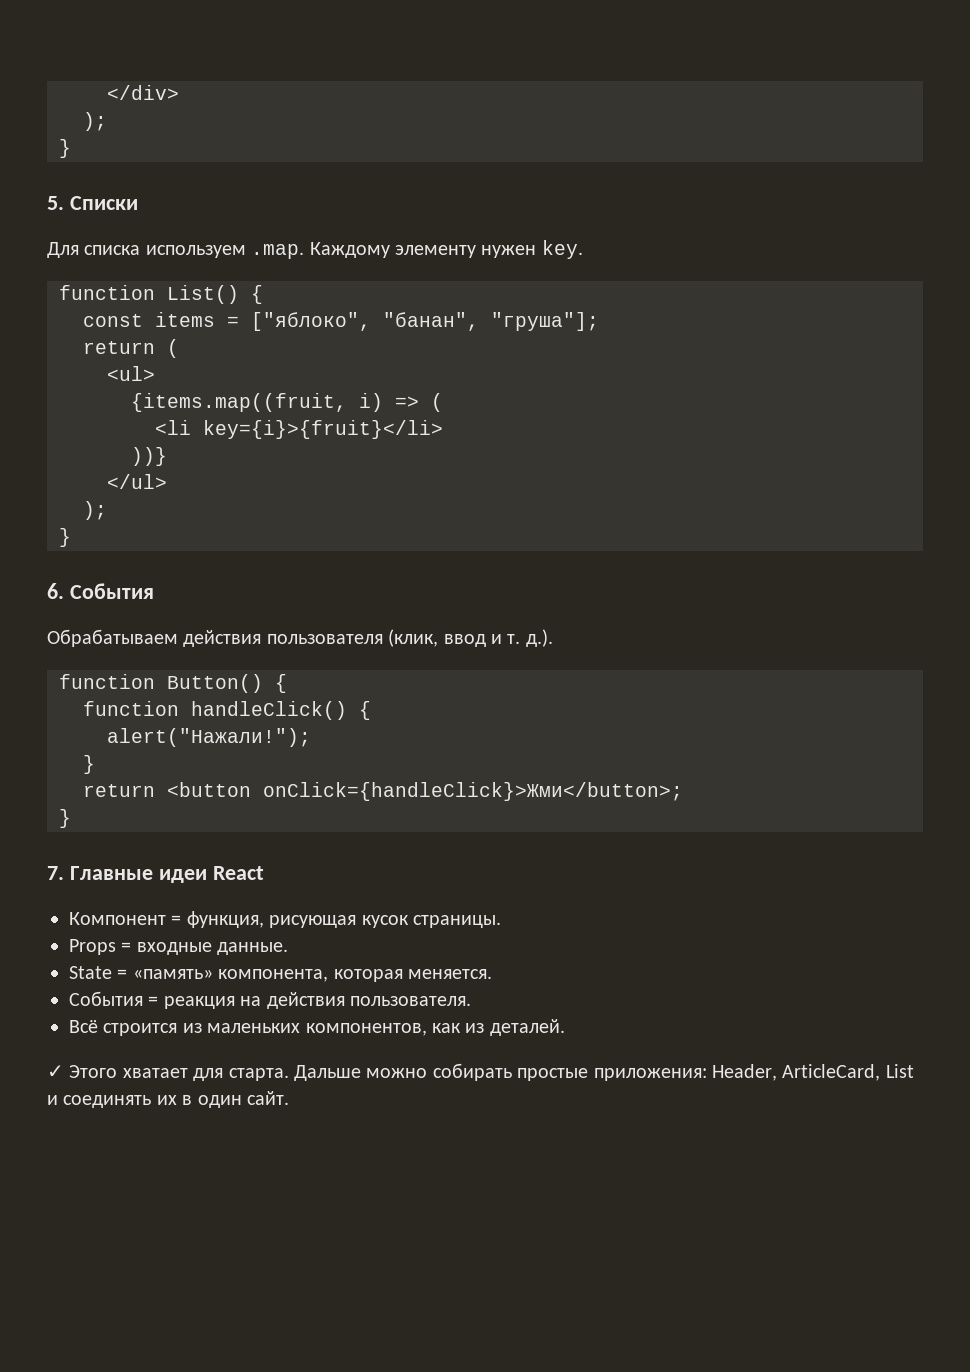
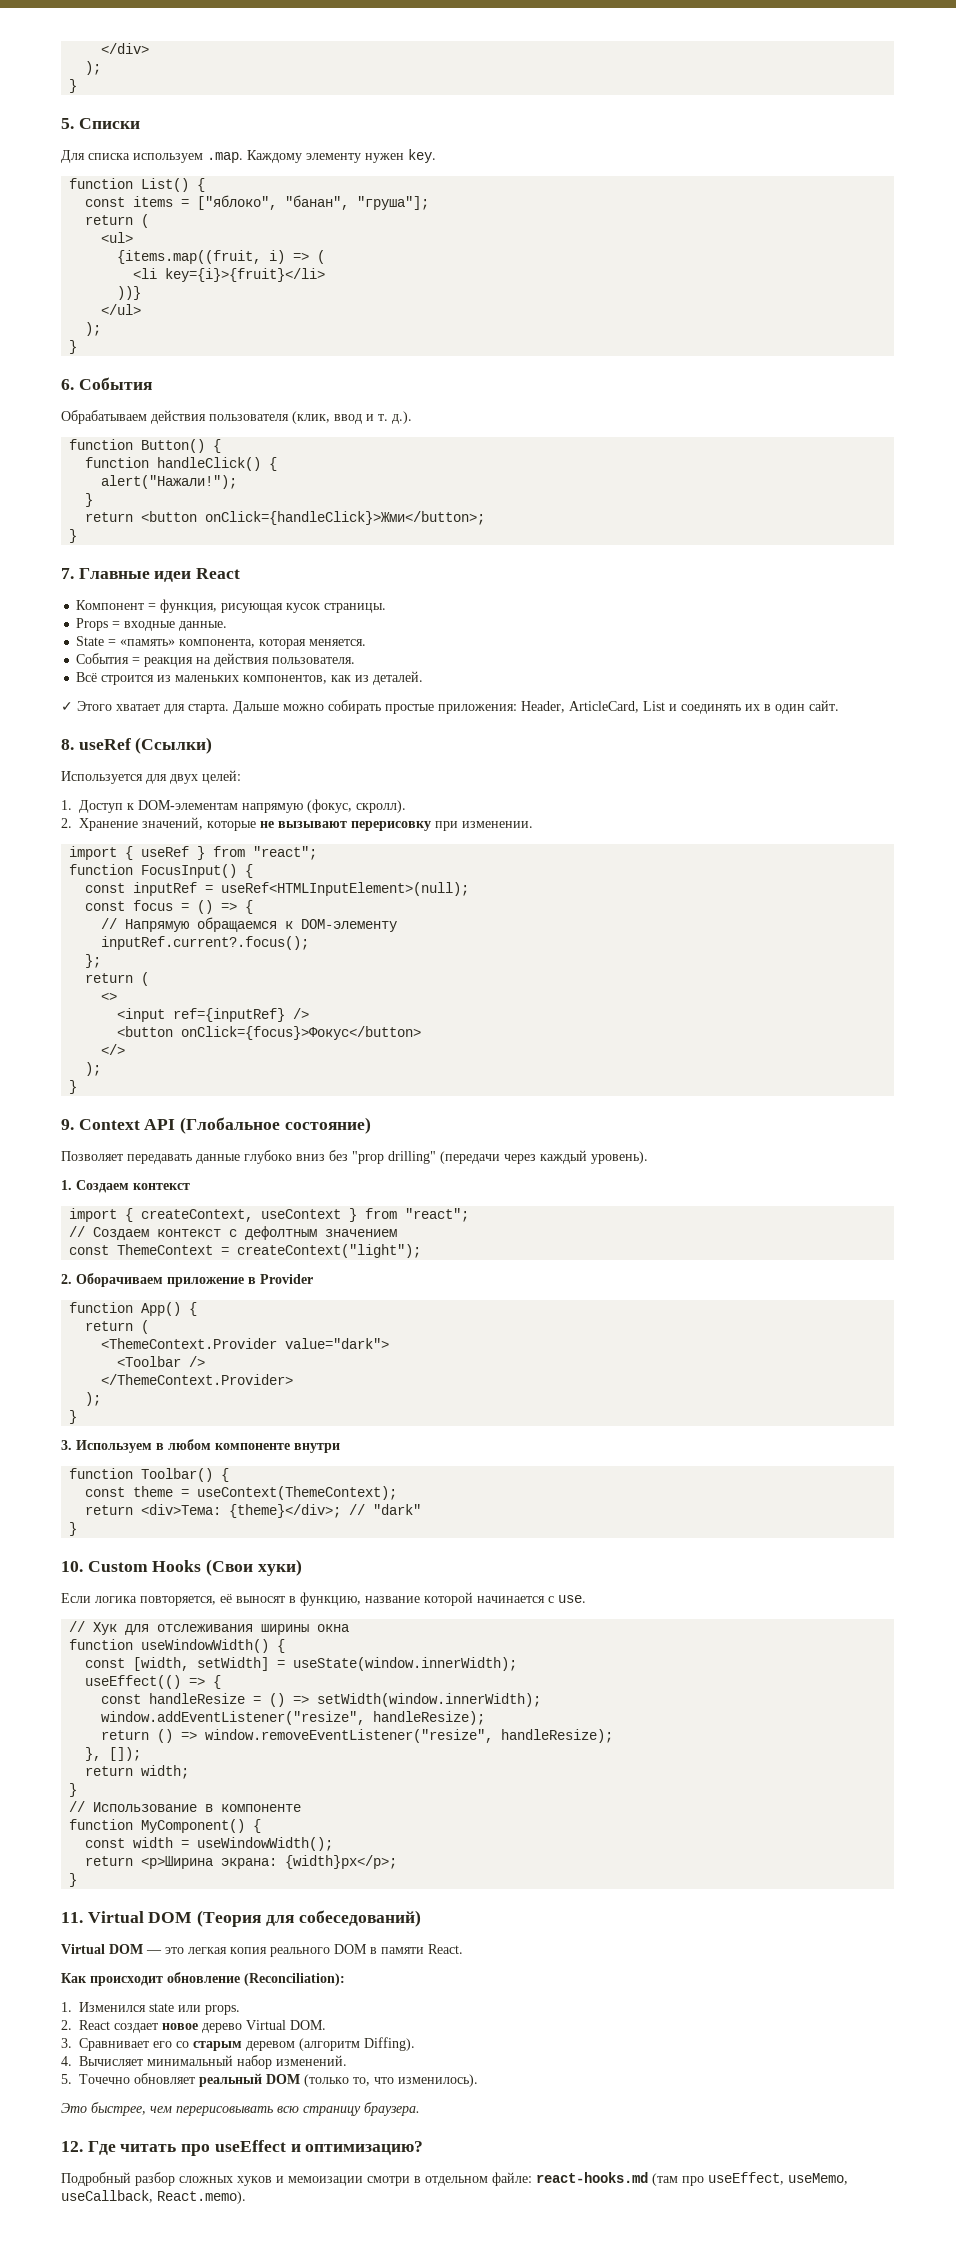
+ 8. useRef (Ссылки)
+ Используется для двух целей:
+ 1. Доступ к DOM-элементам напрямую (фокус, скролл).
+ 2. Хранение значений, которые не вызывают перерисовку при изменении.
+ import { useRef } from "react";
+ function FocusInput() {
+ const inputRef = useRef<HTMLInputElement>(null);
+ const focus = () => {
+ // Напрямую обращаемся к DOM-элементу
+ inputRef.current?.focus();
+ };
+ return (
+ <>
+ <input ref={inputRef} />
+ <button onClick={focus}>Фокус</button>
+ </>
+ );
+ }
+ 9. Context API (Глобальное состояние)
+ Позволяет передавать данные глубоко вниз без "prop drilling" (передачи через каждый уровень).
+ 1. Создаем контекст
+ import { createContext, useContext } from "react";
+ // Создаем контекст с дефолтным значением
+ const ThemeContext = createContext("light");
+ 2. Оборачиваем приложение в Provider
+ function App() {
+ return (
+ <ThemeContext.Provider value="dark">
+ <Toolbar />
+ </ThemeContext.Provider>
+ );
+ }
+ 3. Используем в любом компоненте внутри
+ function Toolbar() {
+ const theme = useContext(ThemeContext);
+ return <div>Тема: {theme}</div>; // "dark"
+ }
+ 10. Custom Hooks (Свои хуки)
+ Если логика повторяется, её выносят в функцию, название которой начинается с use.
+ // Хук для отслеживания ширины окна
+ function useWindowWidth() {
+ const [width, setWidth] = useState(window.innerWidth);
+ useEffect(() => {
+ const handleResize = () => setWidth(window.innerWidth);
+ window.addEventListener("resize", handleResize);
+ return () => window.removeEventListener("resize", handleResize);
+ }, []);
+ return width;
+ }
+ // Использование в компоненте
+ function MyComponent() {
+ const width = useWindowWidth();
+ return <p>Ширина экрана: {width}px</p>;
+ }
+ 11. Virtual DOM (Теория для собеседований)
+ Virtual DOM — это легкая копия реального DOM в памяти React.
+ Как происходит обновление (Reconciliation):
+ 1. Изменился state или props.
+ 2. React создает новое дерево Virtual DOM.
+ 3. Сравнивает его со старым деревом (алгоритм Diffing).
+ 4. Вычисляет минимальный набор изменений.
+ 5. Точечно обновляет реальный DOM (только то, что изменилось).
+ Это быстрее, чем перерисовывать всю страницу браузера.
+ 12. Где читать про useEffect и оптимизацию?
+ Подробный разбор сложных хуков и мемоизации смотри в отдельном файле: react-hooks.md (там про useEffect, useMemo, useCallback, React.memo).

